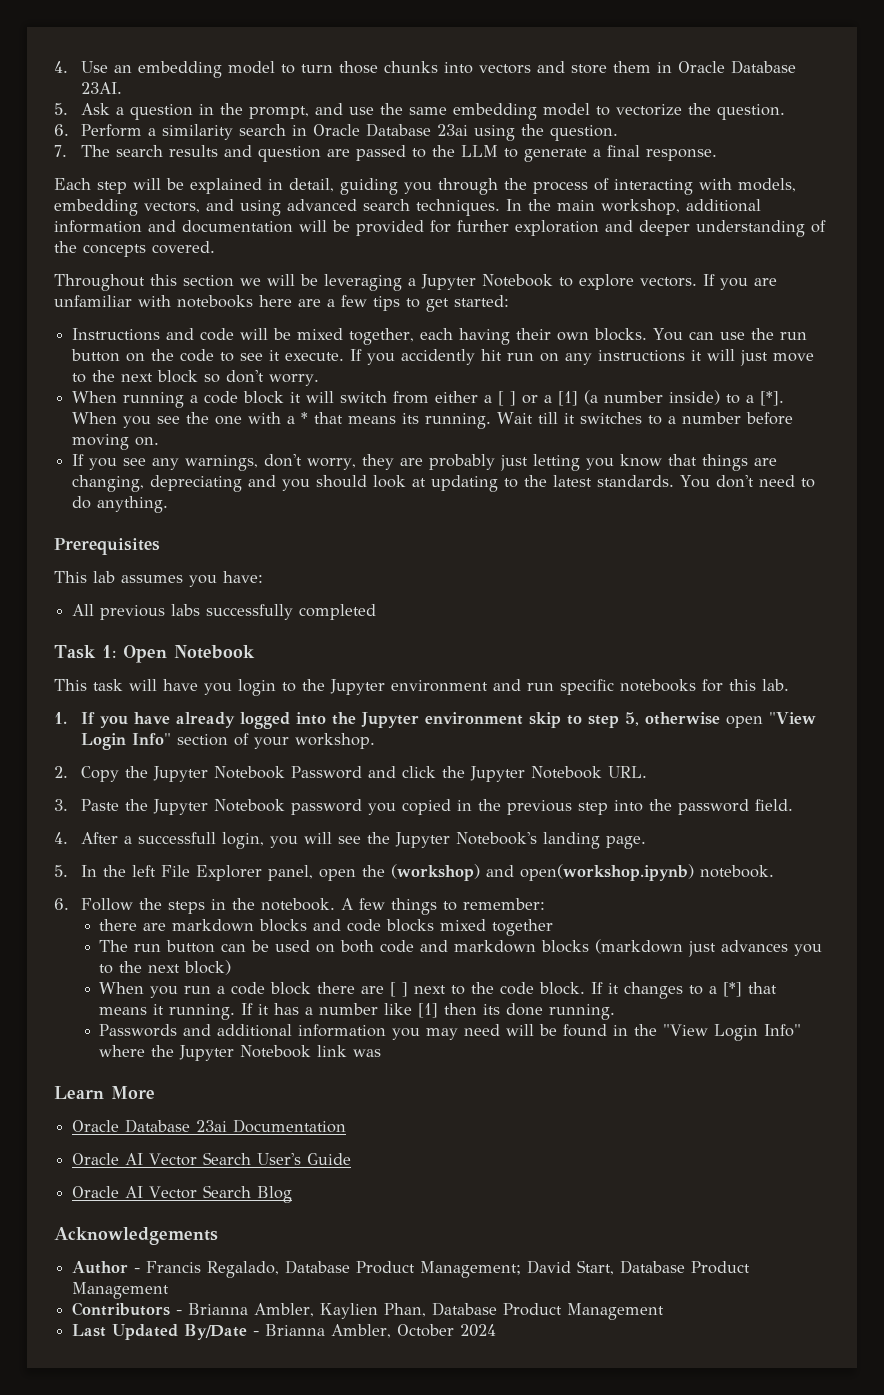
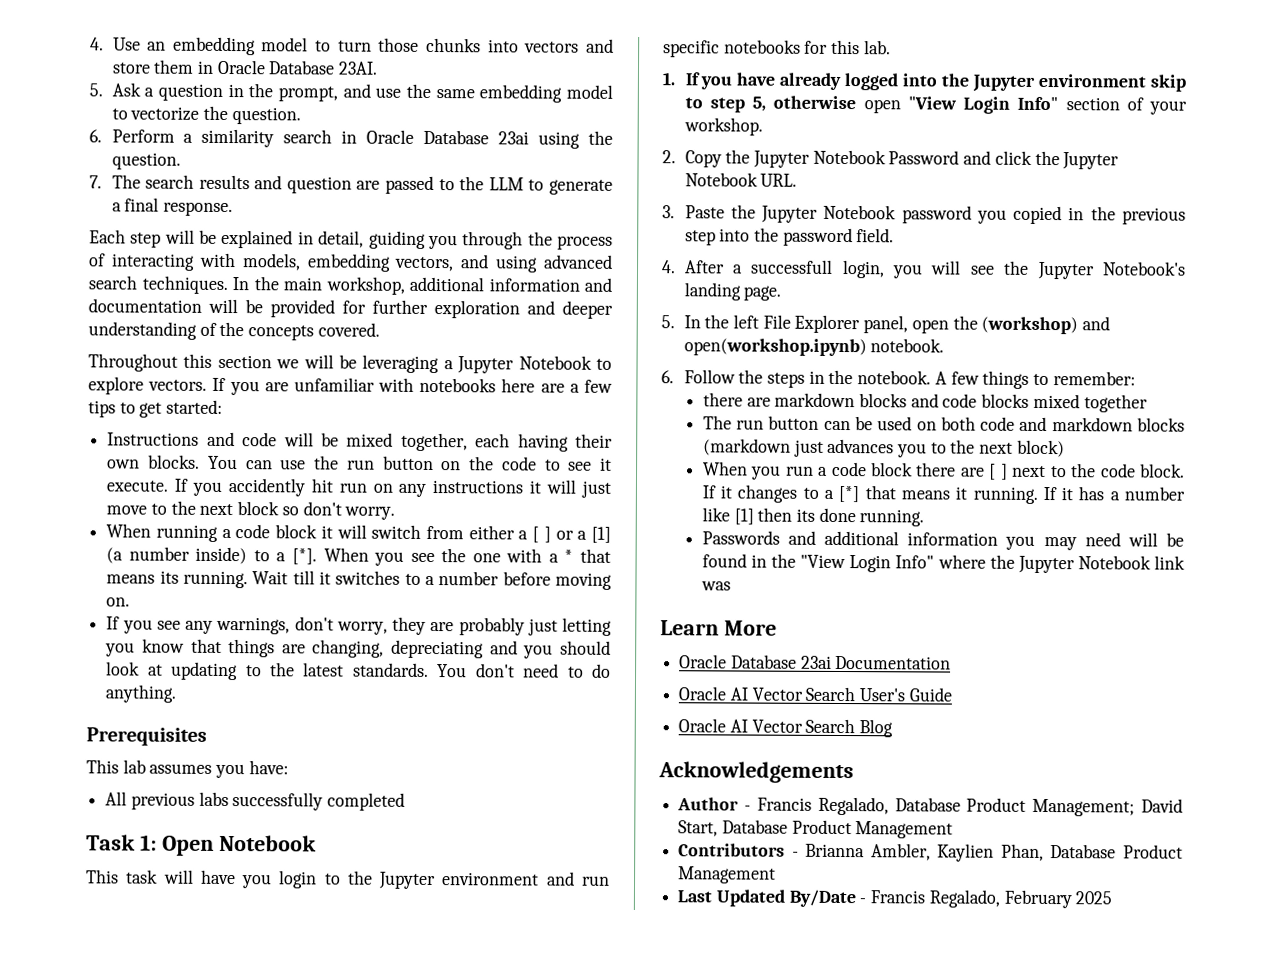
- Last Updated By/Date - Brianna Ambler, October 2024
+ Last Updated By/Date - Francis Regalado, February 2025

